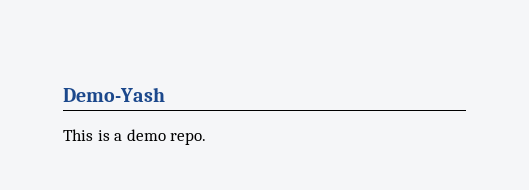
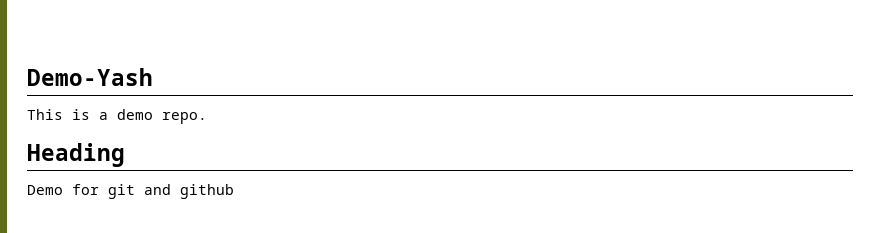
+ Heading
+ Demo for git and github

